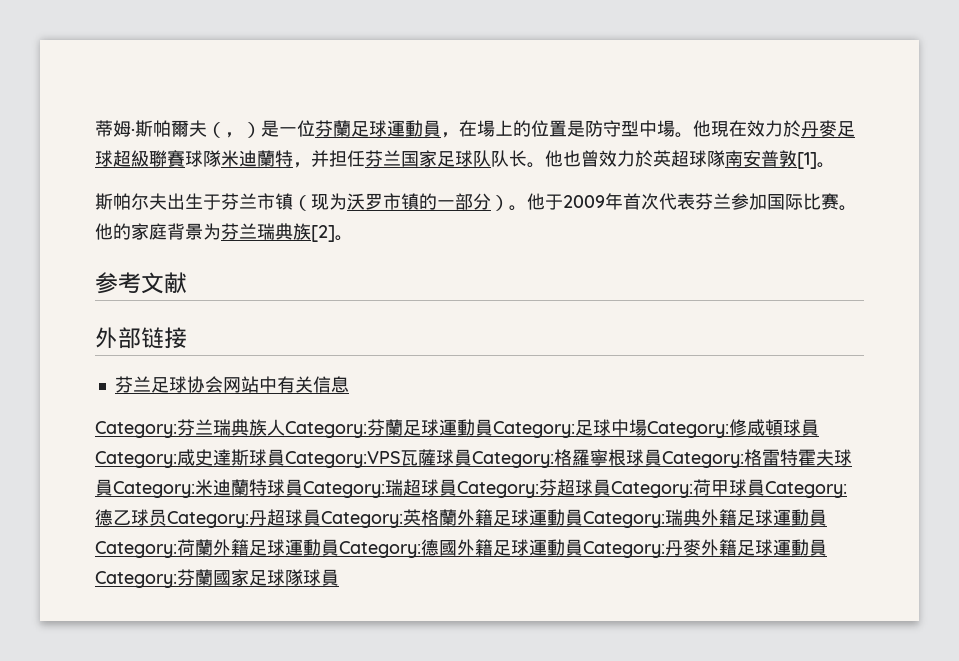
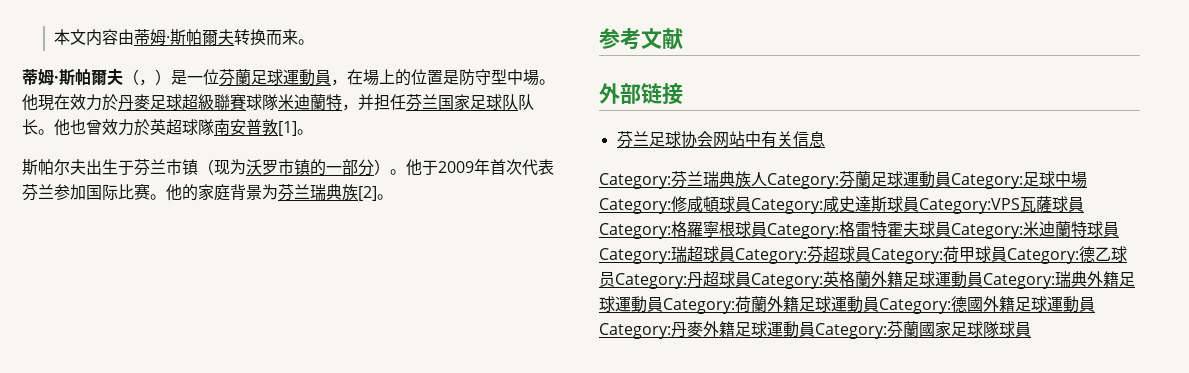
+ 本文内容由蒂姆·斯帕爾夫转换而来。

